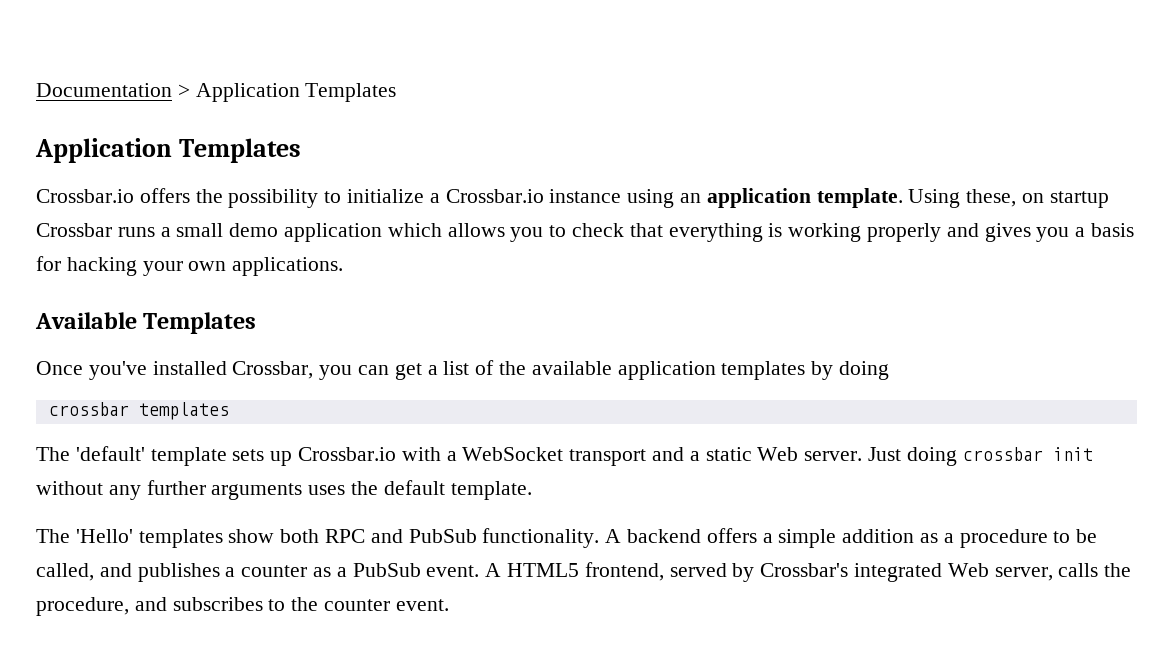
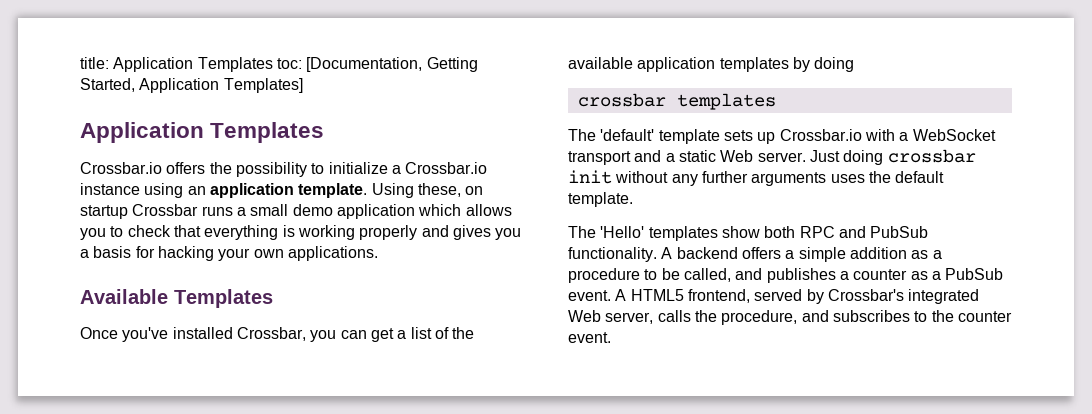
- Documentation > Application Templates
+ title: Application Templates toc: [Documentation, Getting Started, Application Templates]

